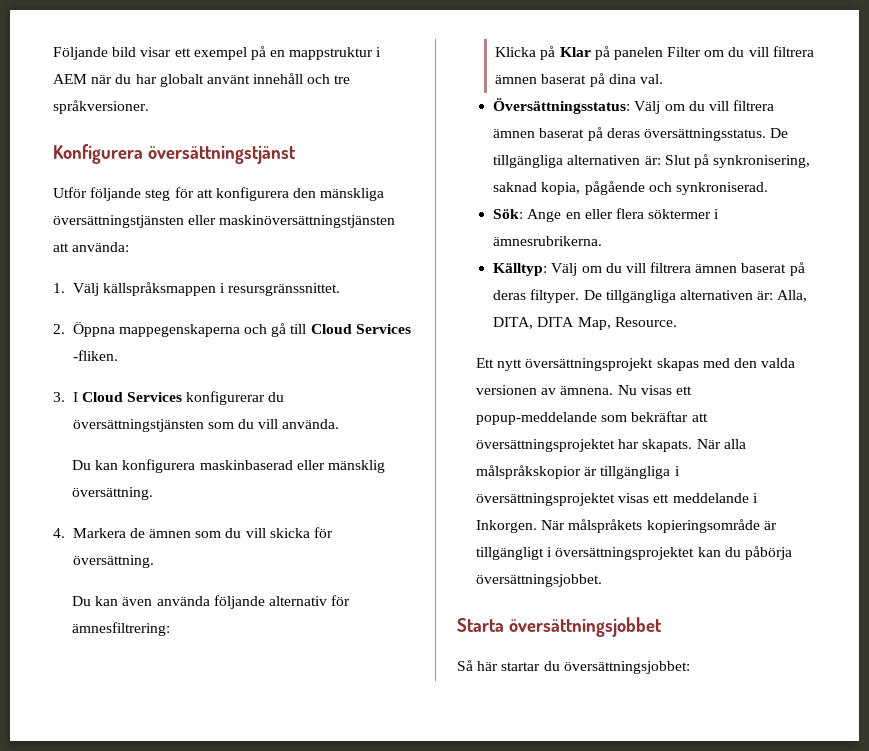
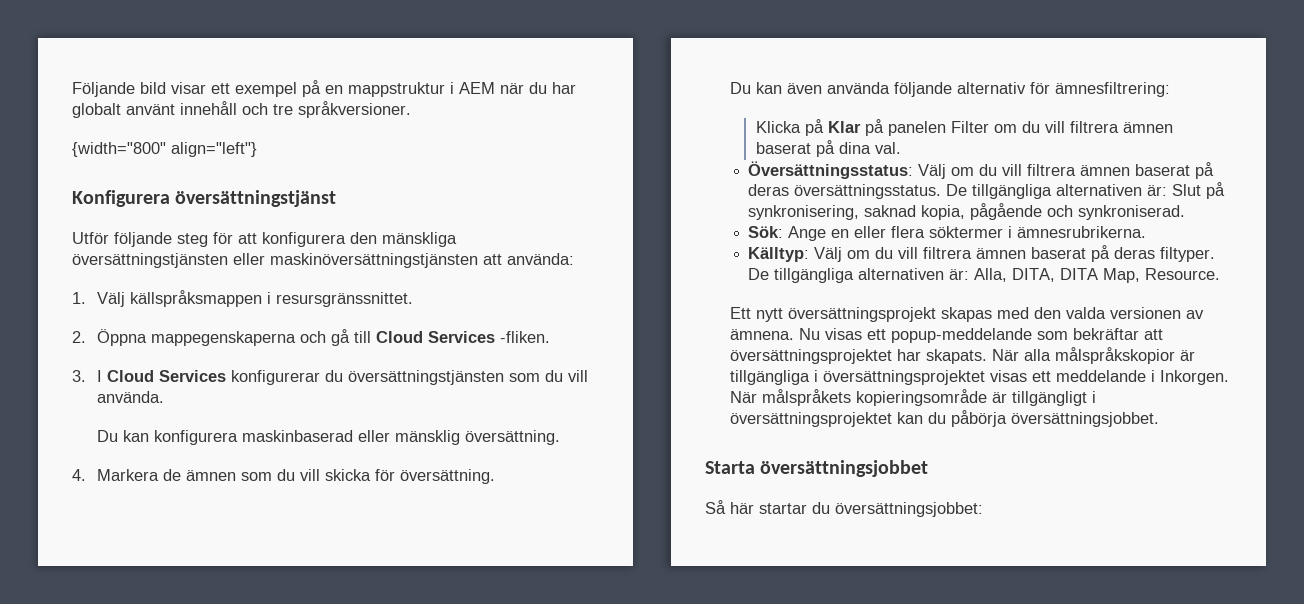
+ {width="800" align="left"}

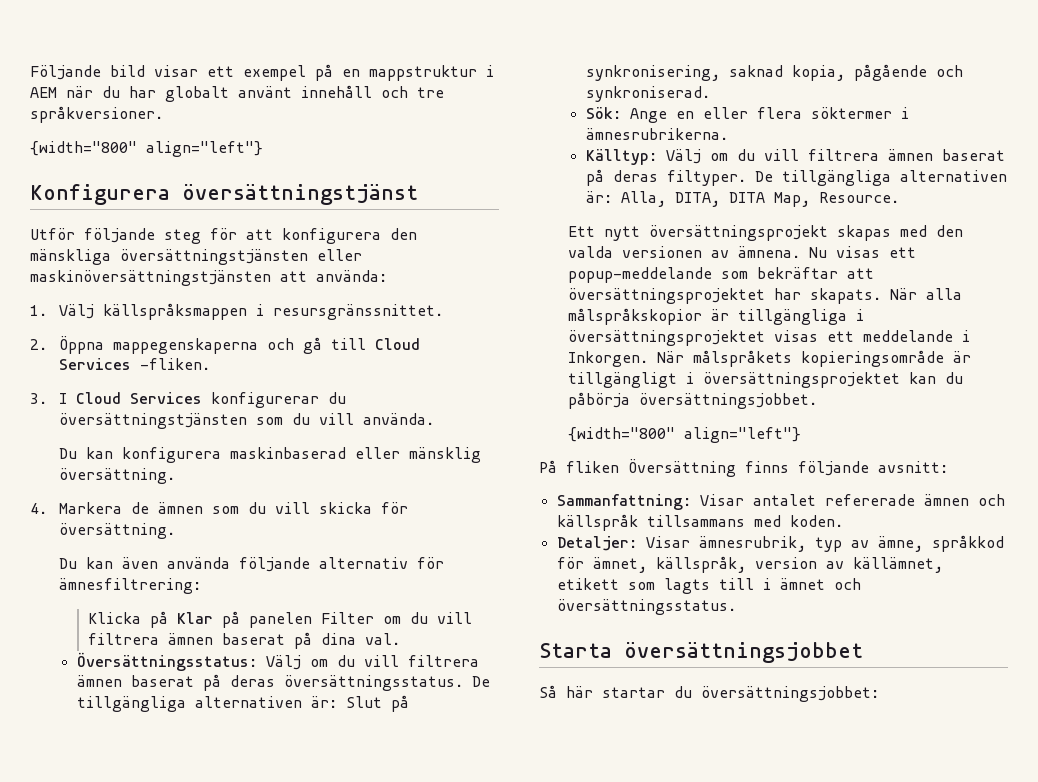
  När målspråkets kopieringsområde är tillgängligt i översättningsprojektet kan du påbörja översättningsjobbet.
+ {width="800" align="left"}
+ På fliken Översättning finns följande avsnitt:
+ Sammanfattning: Visar antalet refererade ämnen och källspråk tillsammans med koden.
+ Detaljer: Visar ämnesrubrik, typ av ämne, språkkod för ämnet, källspråk, version av källämnet, etikett som lagts till i ämnet och översättningsstatus.

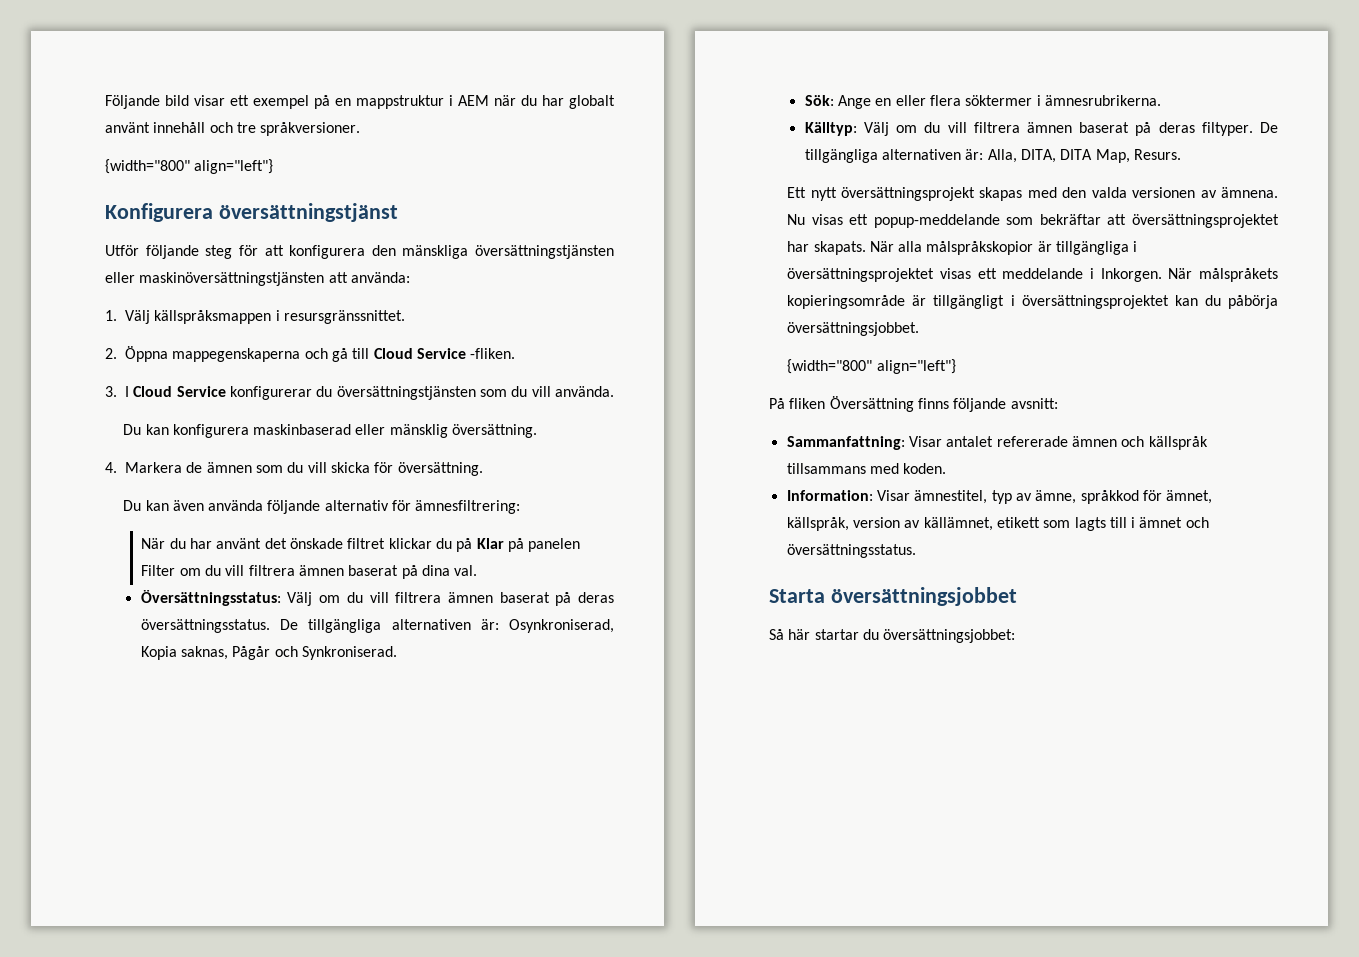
- 2. Öppna mappegenskaperna och gå till Cloud Services -fliken.
+ 2. Öppna mappegenskaperna och gå till Cloud Service -fliken.
- 3. I Cloud Services konfigurerar du översättningstjänsten som du vill använda.
+ 3. I Cloud Service konfigurerar du översättningstjänsten som du vill använda.
- Klicka på Klar på panelen Filter om du vill filtrera ämnen baserat på dina val.
+ När du har använt det önskade filtret klickar du på Klar på panelen Filter om du vill filtrera ämnen baserat på dina val.
- De tillgängliga alternativen är: Slut på synkronisering, saknad kopia, pågående och synkroniserad.
+ De tillgängliga alternativen är: Osynkroniserad, Kopia saknas, Pågår och Synkroniserad.
- De tillgängliga alternativen är: Alla, DITA, DITA Map, Resource.
+ De tillgängliga alternativen är: Alla, DITA, DITA Map, Resurs.
- Detaljer: Visar ämnesrubrik, typ av ämne, språkkod för ämnet, källspråk, version av källämnet, etikett som lagts till i ämnet och översättningsstatus.
+ Information: Visar ämnestitel, typ av ämne, språkkod för ämnet, källspråk, version av källämnet, etikett som lagts till i ämnet och översättningsstatus.

